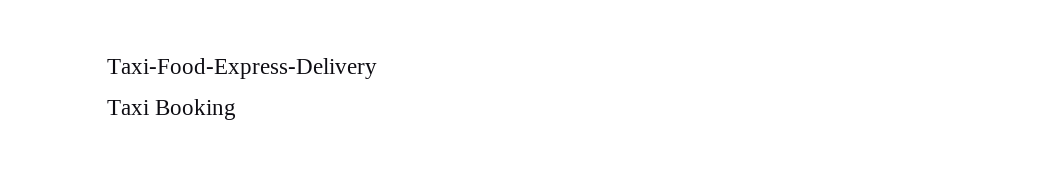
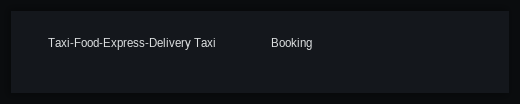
- Taxi-Food-Express-Delivery
- Taxi Booking
+ Taxi-Food-Express-Delivery Taxi Booking

